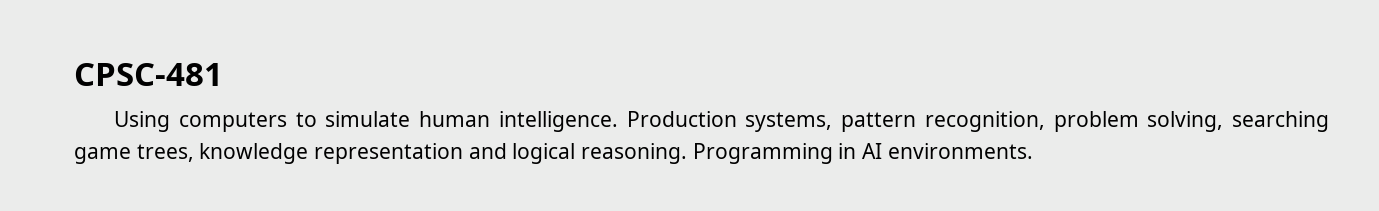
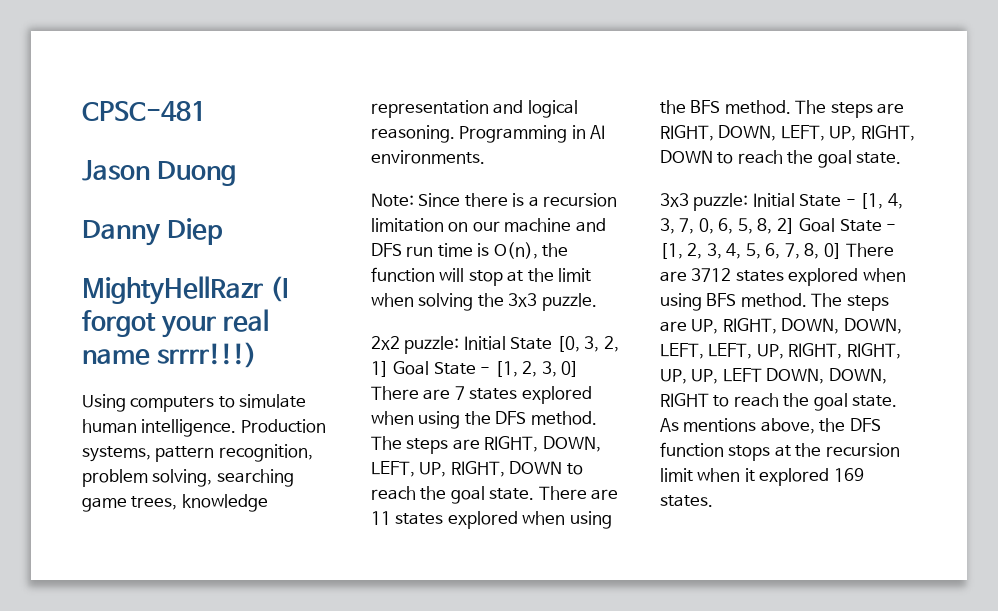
+ Jason Duong
+ Danny Diep
+ MightyHellRazr (I forgot your real name srrrr!!!)
+ Note: Since there is a recursion limitation on our machine and DFS run time is O(n), the function will stop at the limit when solving the 3x3 puzzle.
+ 2x2 puzzle: Initial State [0, 3, 2, 1] Goal State - [1, 2, 3, 0] There are 7 states explored when using the DFS method. The steps are RIGHT, DOWN, LEFT, UP, RIGHT, DOWN to reach the goal state. There are 11 states explored when using the BFS method. The steps are RIGHT, DOWN, LEFT, UP, RIGHT, DOWN to reach the goal state.
+ 3x3 puzzle: Initial State - [1, 4, 3, 7, 0, 6, 5, 8, 2] Goal State - [1, 2, 3, 4, 5, 6, 7, 8, 0] There are 3712 states explored when using BFS method. The steps are UP, RIGHT, DOWN, DOWN, LEFT, LEFT, UP, RIGHT, RIGHT, UP, UP, LEFT DOWN, DOWN, RIGHT to reach the goal state. As mentions above, the DFS function stops at the recursion limit when it explored 169 states.

